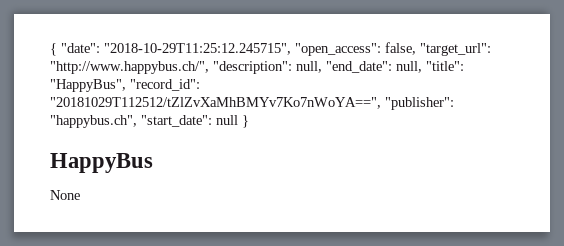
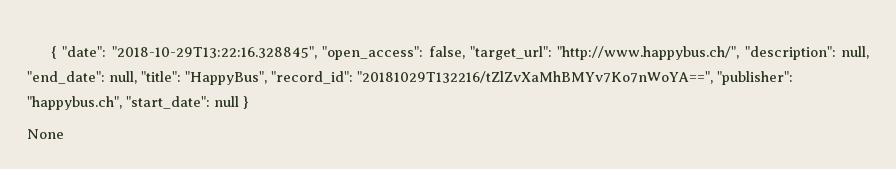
- { "date": "2018-10-29T11:25:12.245715", "open_access": false, "target_url": "http://www.happybus.ch/", "description": null, "end_date": null, "title": "HappyBus", "record_id": "20181029T112512/tZlZvXaMhBMYv7Ko7nWoYA==", "publisher": "happybus.ch", "start_date": null }
+ { "date": "2018-10-29T13:22:16.328845", "open_access": false, "target_url": "http://www.happybus.ch/", "description": null, "end_date": null, "title": "HappyBus", "record_id": "20181029T132216/tZlZvXaMhBMYv7Ko7nWoYA==", "publisher": "happybus.ch", "start_date": null }
- HappyBus

